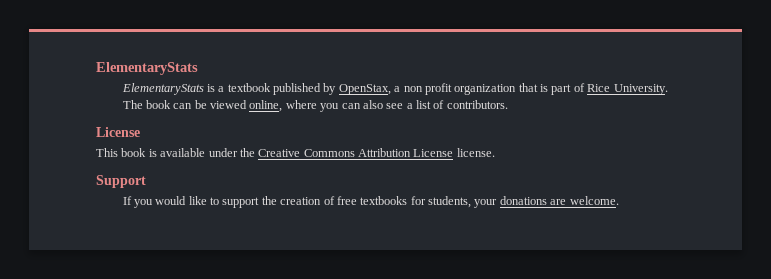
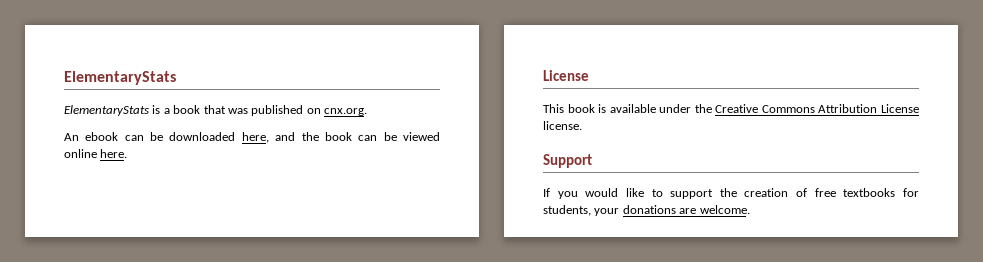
- ElementaryStats is a textbook published by OpenStax, a non profit organization that is part of Rice University.
- The book can be viewed online, where you can also see a list of contributors.
+ ElementaryStats is a book that was published on cnx.org.
+ An ebook can be downloaded here, and the book can be viewed online here.

